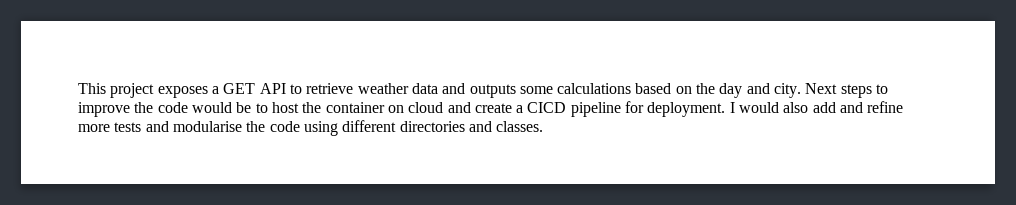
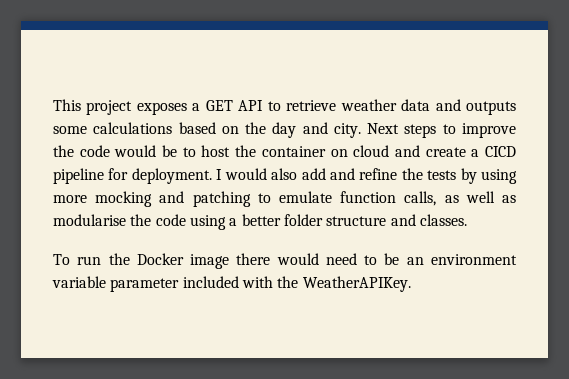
- I would also add and refine more tests and modularise the code using different directories and classes.
+ I would also add and refine the tests by using more mocking and patching to emulate function calls, as well as modularise the code using a better folder structure and classes.
+ To run the Docker image there would need to be an environment variable parameter included with the WeatherAPIKey.

